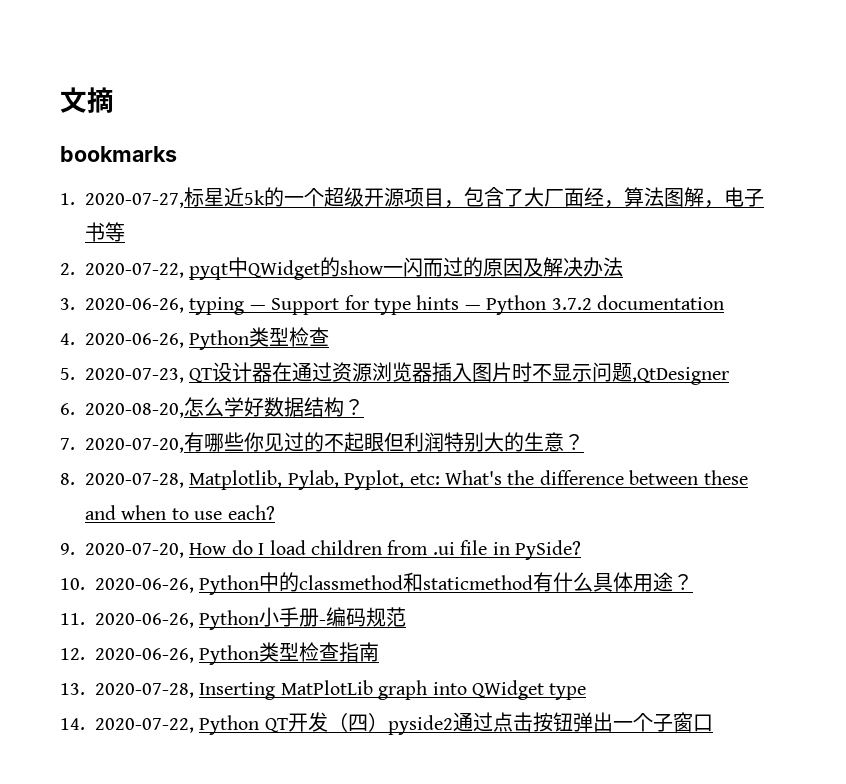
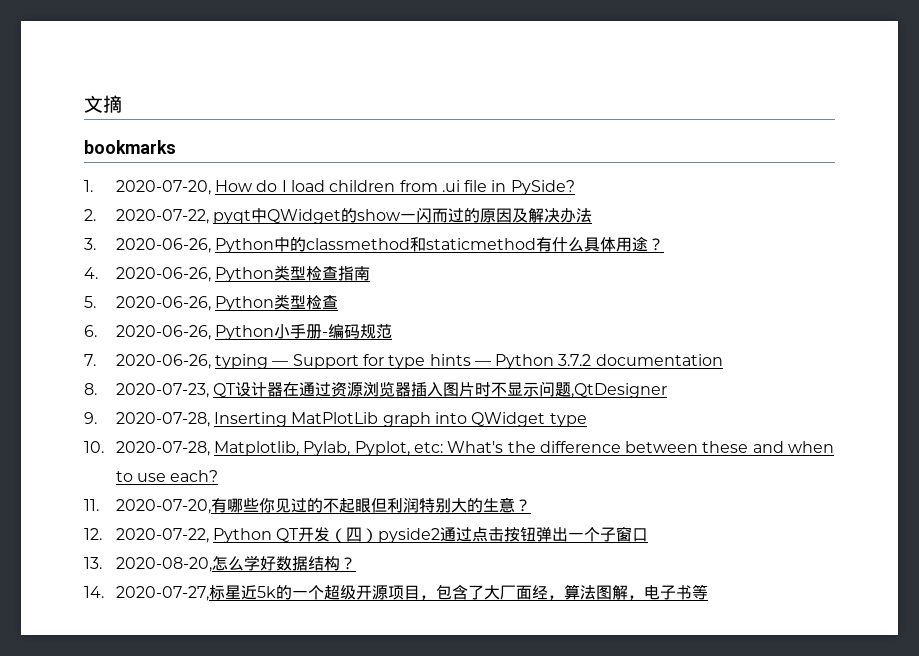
- 1. 2020-07-27,标星近5k的一个超级开源项目，包含了大厂面经，算法图解，电子书等
+ 1. 2020-07-20, How do I load children from .ui file in PySide?
+ 2. 2020-07-22, pyqt中QWidget的show一闪而过的原因及解决办法
+ 3. 2020-06-26, Python中的classmethod和staticmethod有什么具体用途？
+ 4. 2020-06-26, Python类型检查指南
+ 5. 2020-06-26, Python类型检查
+ 6. 2020-06-26, Python小手册-编码规范
+ 7. 2020-06-26, typing — Support for type hints — Python 3.7.2 documentation
+ 8. 2020-07-23, QT设计器在通过资源浏览器插入图片时不显示问题,QtDesigner
+ 9. 2020-07-28, Inserting MatPlotLib graph into QWidget type
+ 10. 2020-07-28, Matplotlib, Pylab, Pyplot, etc: What's the difference between these and when to use each?
+ 11. 2020-07-20,有哪些你见过的不起眼但利润特别大的生意？
+ 12. 2020-07-22, Python QT开发（四）pyside2通过点击按钮弹出一个子窗口
+ 13. 2020-08-20,怎么学好数据结构？
+ 14. 2020-07-27,标星近5k的一个超级开源项目，包含了大厂面经，算法图解，电子书等
- 2. 2020-07-22, pyqt中QWidget的show一闪而过的原因及解决办法
- 3. 2020-06-26, typing — Support for type hints — Python 3.7.2 documentation
- 4. 2020-06-26, Python类型检查
- 5. 2020-07-23, QT设计器在通过资源浏览器插入图片时不显示问题,QtDesigner
- 6. 2020-08-20,怎么学好数据结构？
- 7. 2020-07-20,有哪些你见过的不起眼但利润特别大的生意？
- 8. 2020-07-28, Matplotlib, Pylab, Pyplot, etc: What's the difference between these and when to use each?
- 9. 2020-07-20, How do I load children from .ui file in PySide?
- 10. 2020-06-26, Python中的classmethod和staticmethod有什么具体用途？
- 11. 2020-06-26, Python小手册-编码规范
- 12. 2020-06-26, Python类型检查指南
- 13. 2020-07-28, Inserting MatPlotLib graph into QWidget type
- 14. 2020-07-22, Python QT开发（四）pyside2通过点击按钮弹出一个子窗口

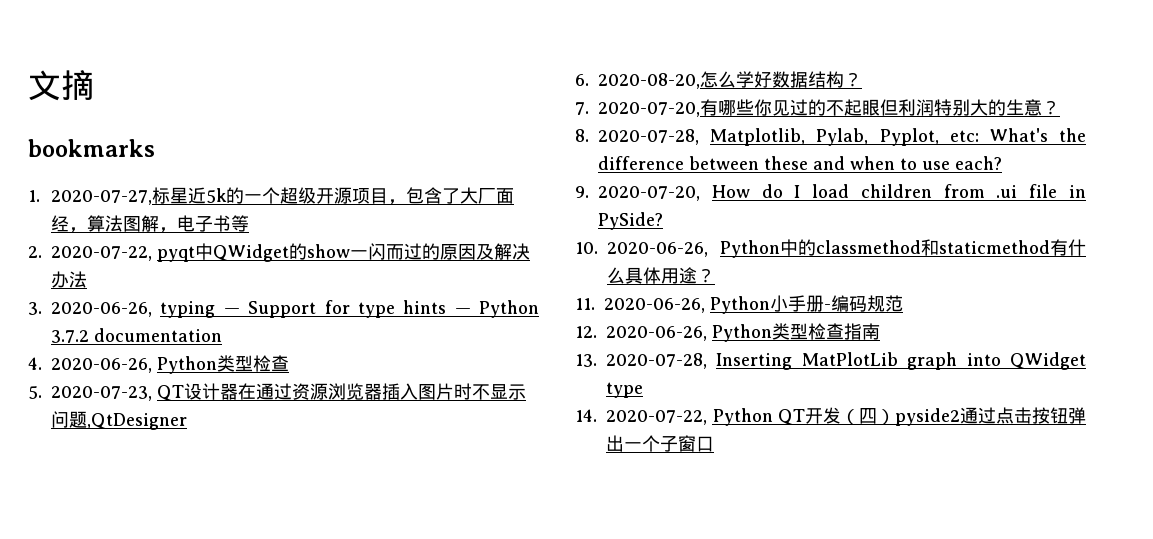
- 1. 2020-07-20, How do I load children from .ui file in PySide?
- 2. 2020-07-22, pyqt中QWidget的show一闪而过的原因及解决办法
- 3. 2020-06-26, Python中的classmethod和staticmethod有什么具体用途？
- 4. 2020-06-26, Python类型检查指南
- 5. 2020-06-26, Python类型检查
- 6. 2020-06-26, Python小手册-编码规范
- 7. 2020-06-26, typing — Support for type hints — Python 3.7.2 documentation
- 8. 2020-07-23, QT设计器在通过资源浏览器插入图片时不显示问题,QtDesigner
- 9. 2020-07-28, Inserting MatPlotLib graph into QWidget type
- 10. 2020-07-28, Matplotlib, Pylab, Pyplot, etc: What's the difference between these and when to use each?
- 11. 2020-07-20,有哪些你见过的不起眼但利润特别大的生意？
- 12. 2020-07-22, Python QT开发（四）pyside2通过点击按钮弹出一个子窗口
- 13. 2020-08-20,怎么学好数据结构？
- 14. 2020-07-27,标星近5k的一个超级开源项目，包含了大厂面经，算法图解，电子书等
+ 1. 2020-07-27,标星近5k的一个超级开源项目，包含了大厂面经，算法图解，电子书等
+ 2. 2020-07-22, pyqt中QWidget的show一闪而过的原因及解决办法
+ 3. 2020-06-26, typing — Support for type hints — Python 3.7.2 documentation
+ 4. 2020-06-26, Python类型检查
+ 5. 2020-07-23, QT设计器在通过资源浏览器插入图片时不显示问题,QtDesigner
+ 6. 2020-08-20,怎么学好数据结构？
+ 7. 2020-07-20,有哪些你见过的不起眼但利润特别大的生意？
+ 8. 2020-07-28, Matplotlib, Pylab, Pyplot, etc: What's the difference between these and when to use each?
+ 9. 2020-07-20, How do I load children from .ui file in PySide?
+ 10. 2020-06-26, Python中的classmethod和staticmethod有什么具体用途？
+ 11. 2020-06-26, Python小手册-编码规范
+ 12. 2020-06-26, Python类型检查指南
+ 13. 2020-07-28, Inserting MatPlotLib graph into QWidget type
+ 14. 2020-07-22, Python QT开发（四）pyside2通过点击按钮弹出一个子窗口

